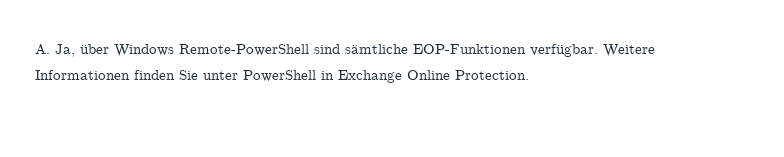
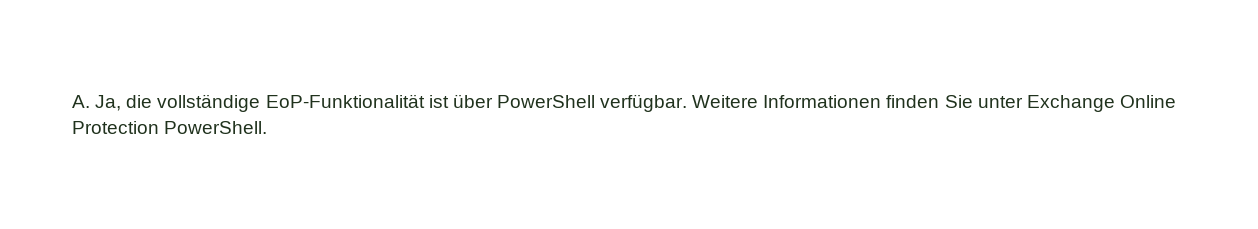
- A. Ja, über Windows Remote-PowerShell sind sämtliche EOP-Funktionen verfügbar.
+ A. Ja, die vollständige EoP-Funktionalität ist über PowerShell verfügbar.
- Weitere Informationen finden Sie unter PowerShell in Exchange Online Protection.
+ Weitere Informationen finden Sie unter Exchange Online Protection PowerShell.

